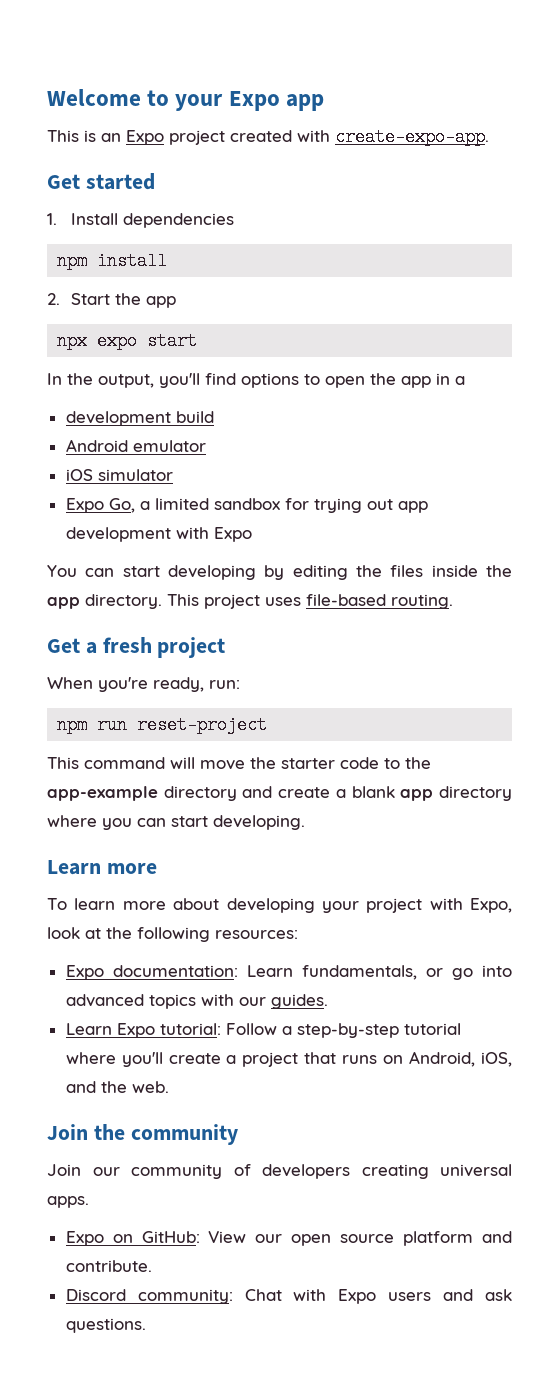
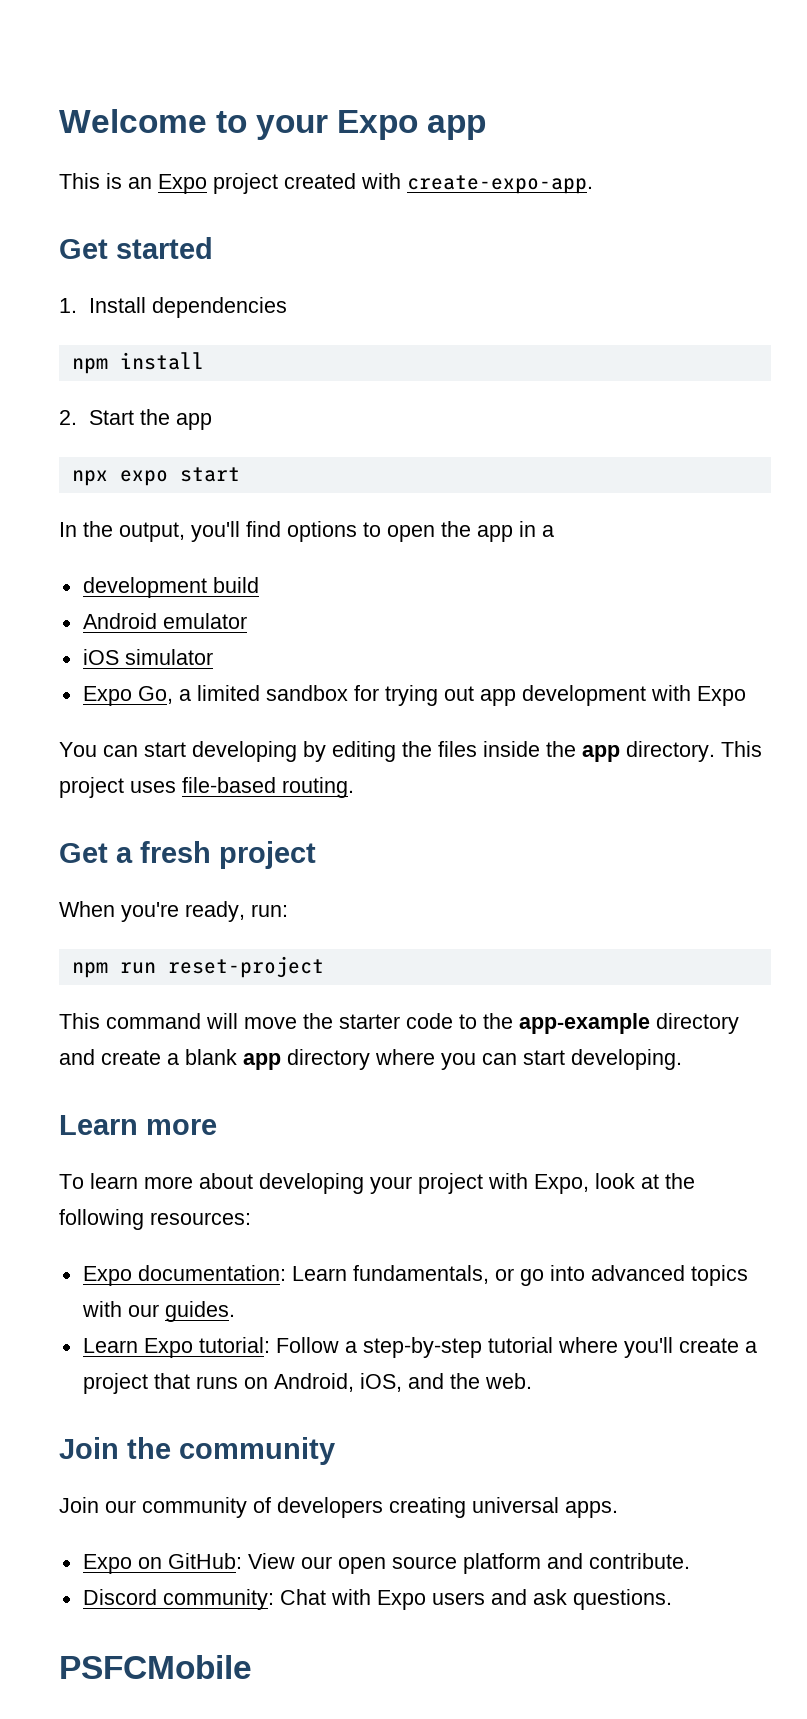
+ PSFCMobile

